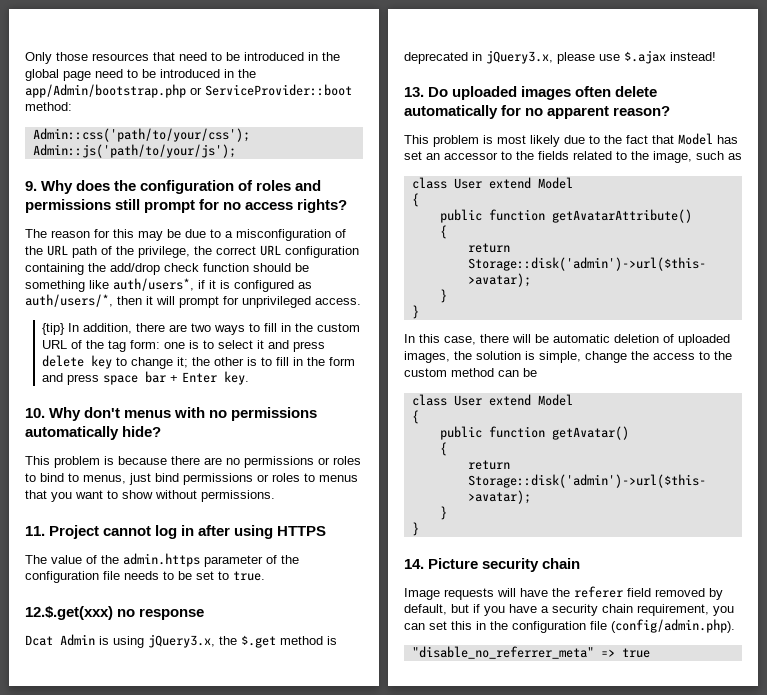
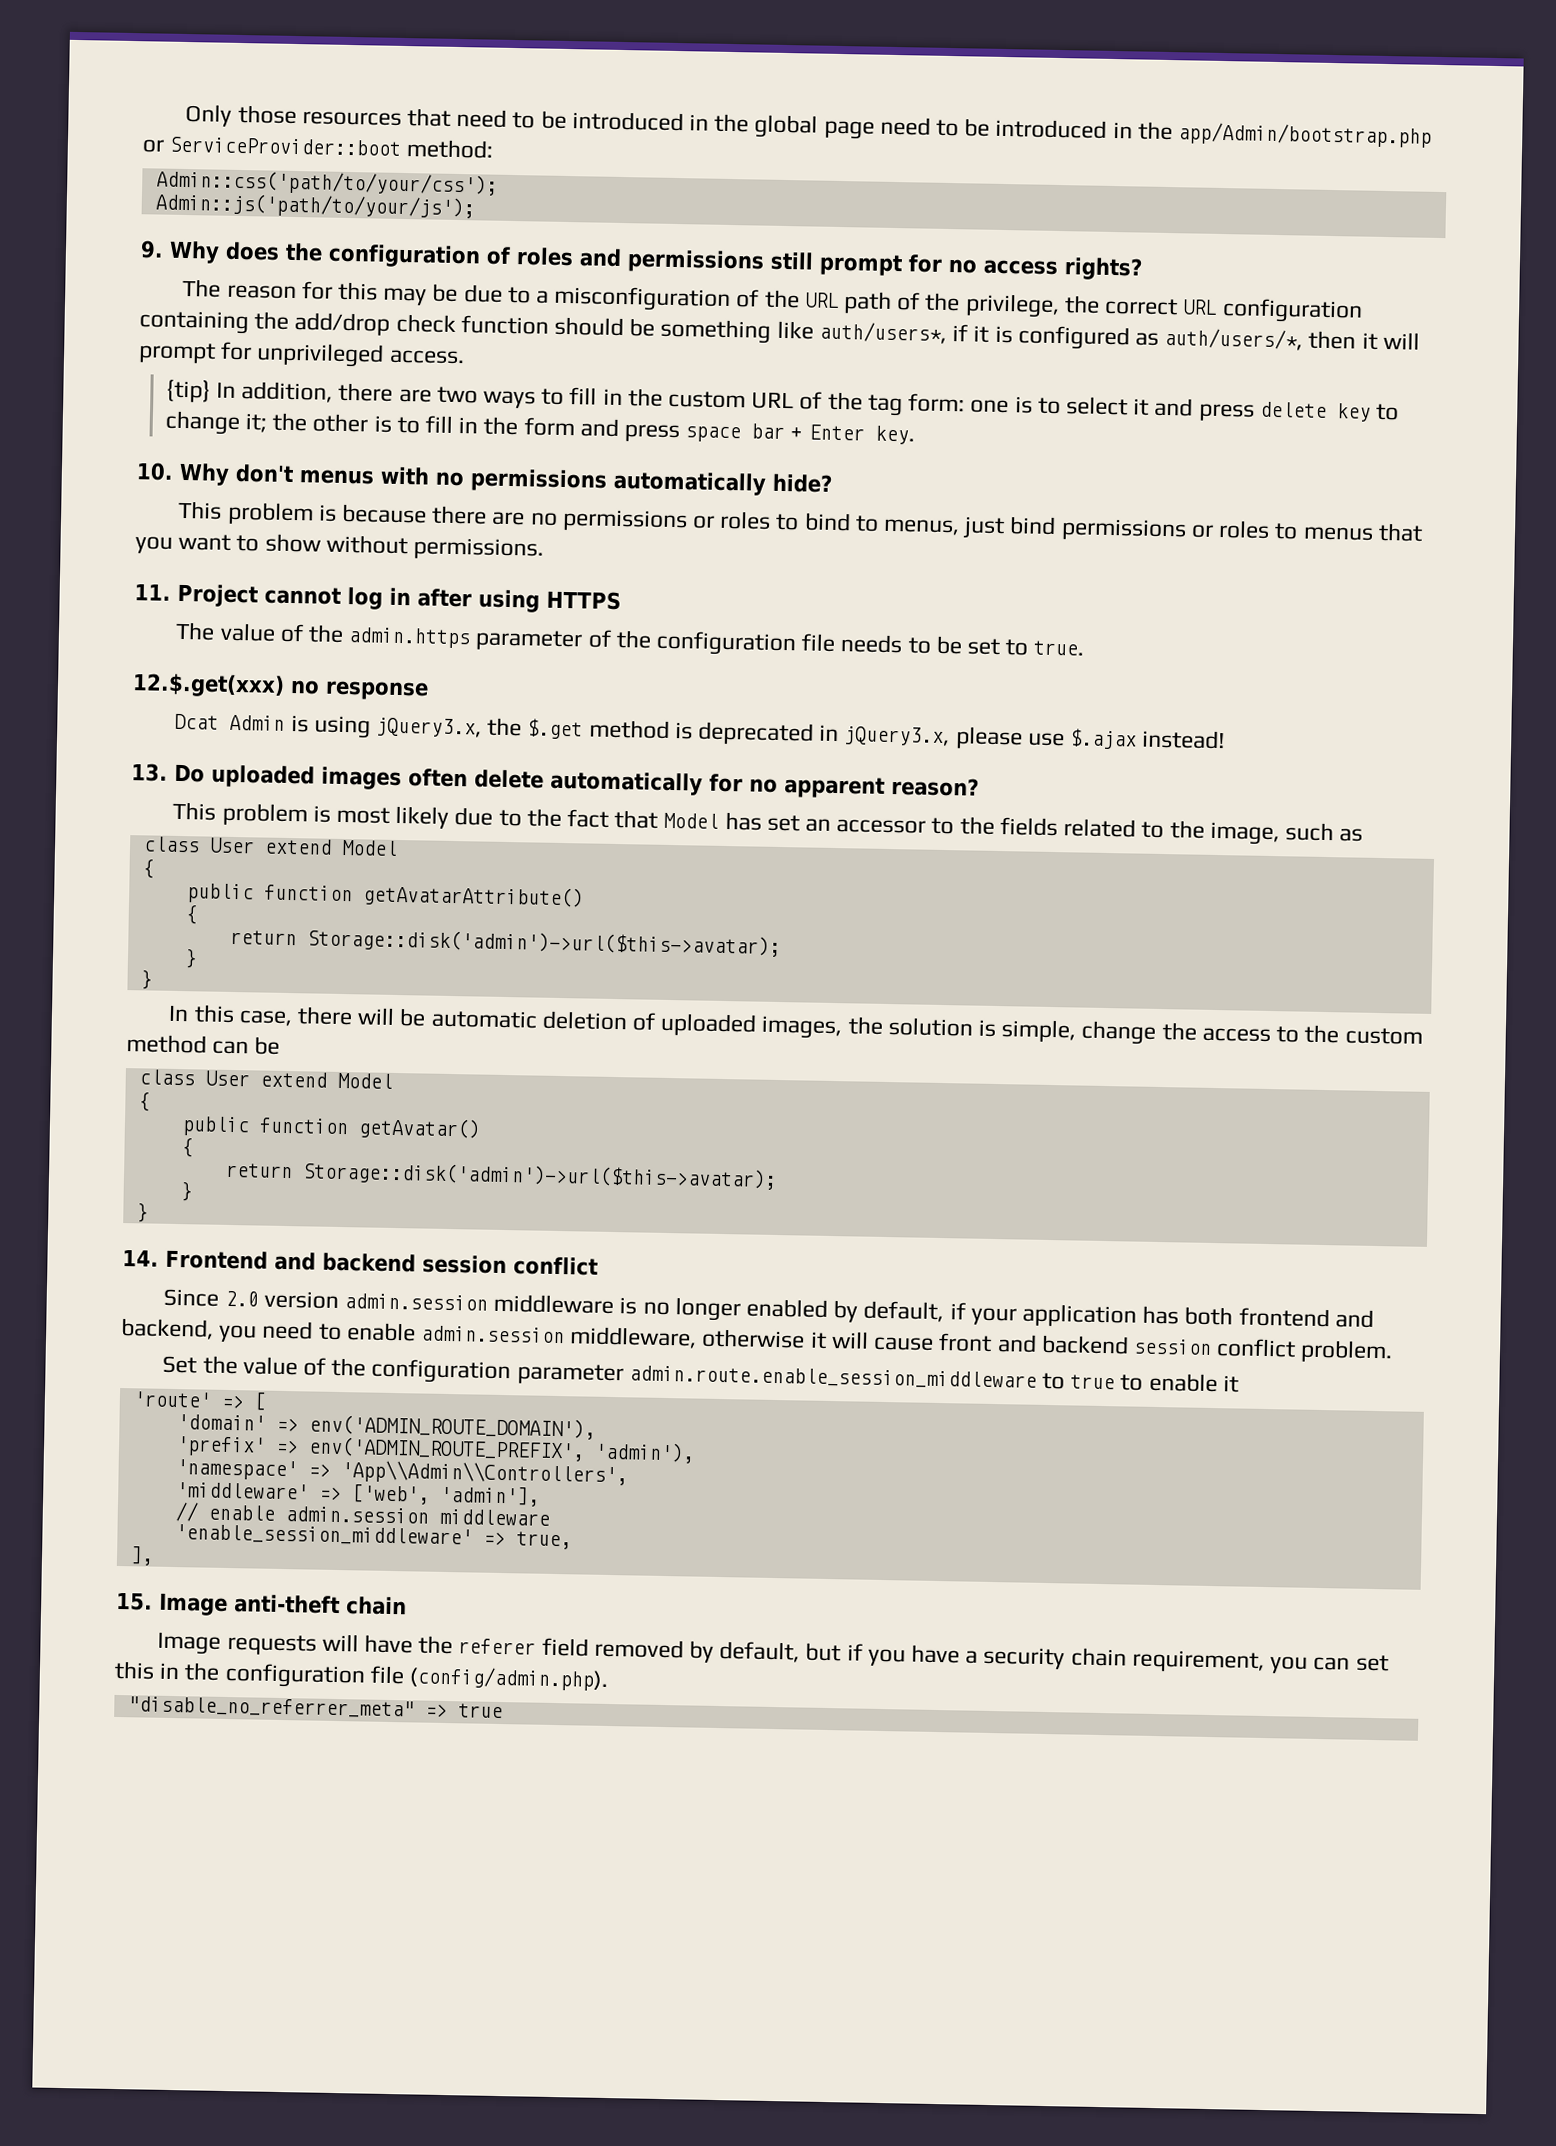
- 14. Picture security chain
+ 14. Frontend and backend session conflict
+ Since 2.0 version admin.session middleware is no longer enabled by default, if your application has both frontend and backend, you need to enable admin.session middleware, otherwise it will cause front and backend session conflict problem.
+ Set the value of the configuration parameter admin.route.enable_session_middleware to true to enable it
+ 'route' => [
+ 'domain' => env('ADMIN_ROUTE_DOMAIN'),
+ 'prefix' => env('ADMIN_ROUTE_PREFIX', 'admin'),
+ 'namespace' => 'App\\Admin\\Controllers',
+ 'middleware' => ['web', 'admin'],
+ // enable admin.session middleware
+ 'enable_session_middleware' => true,
+ ],
+ 15. Image anti-theft chain

